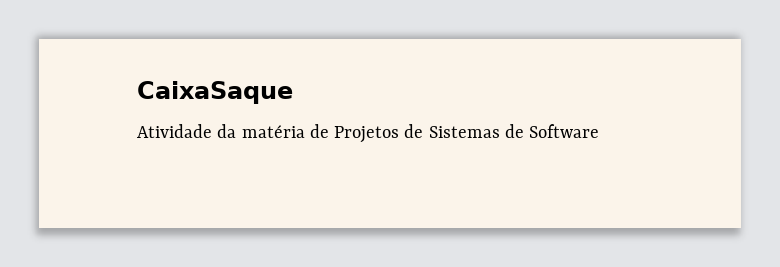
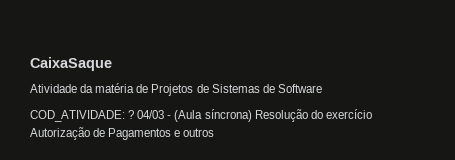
+ COD_ATIVIDADE: ? 04/03 - (Aula síncrona) Resolução do exercício Autorização de Pagamentos e outros

